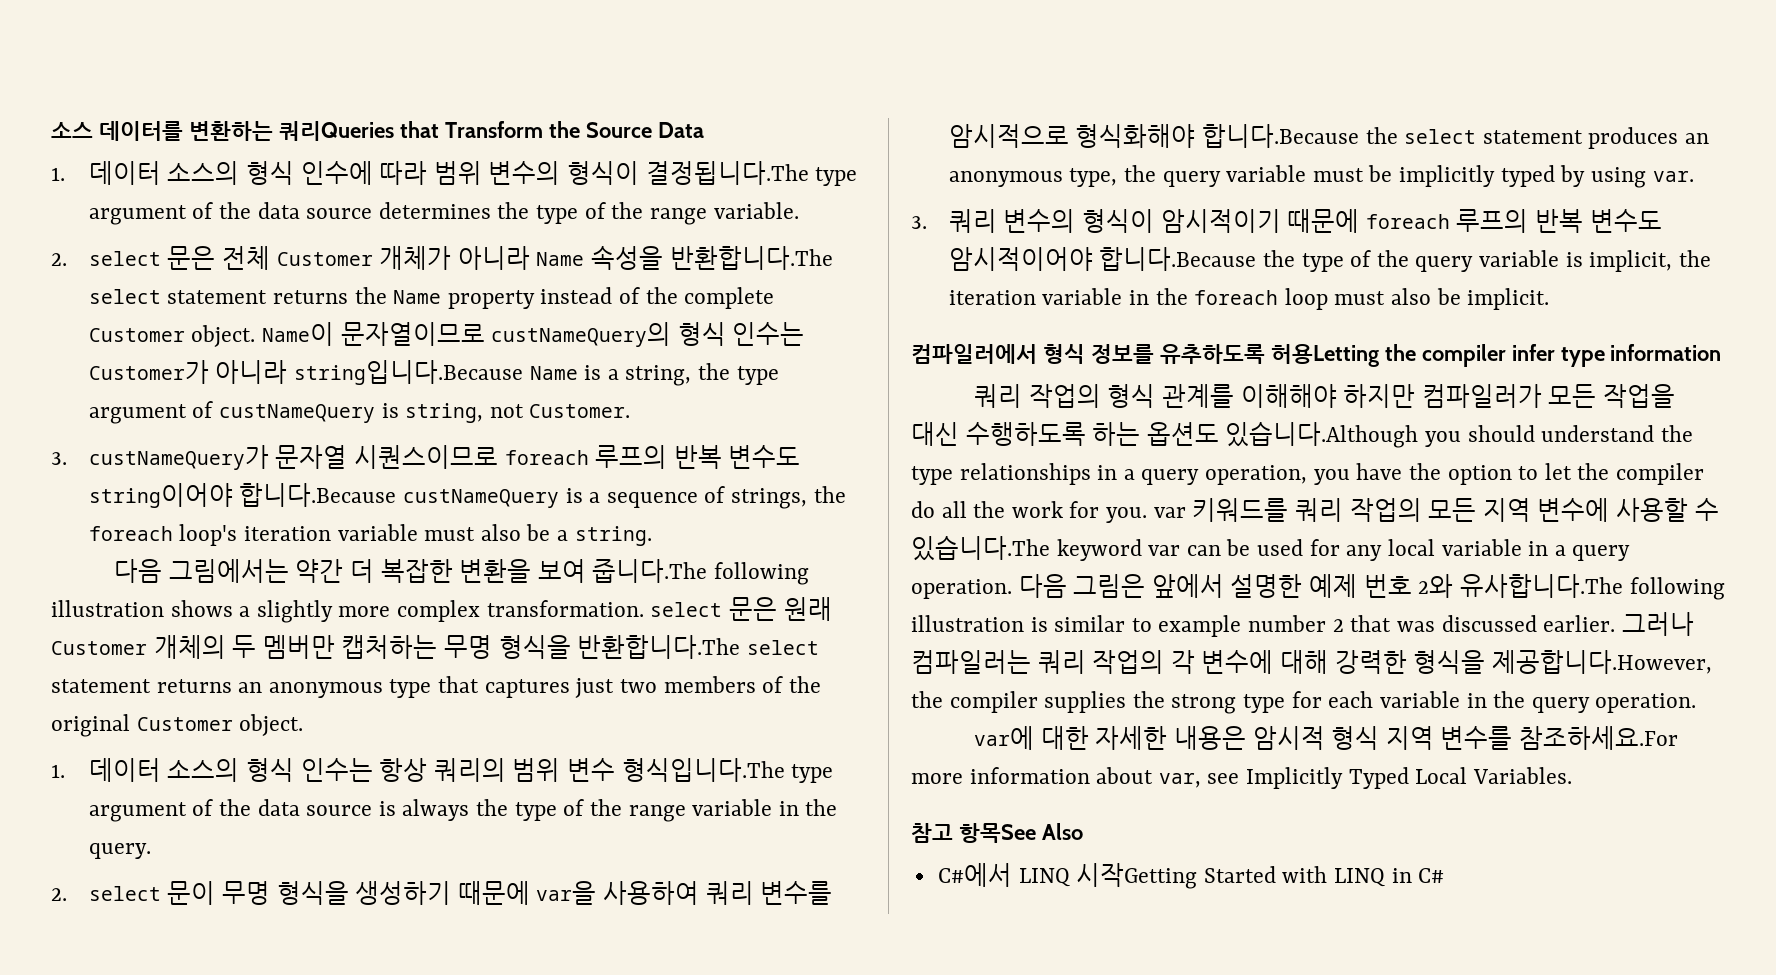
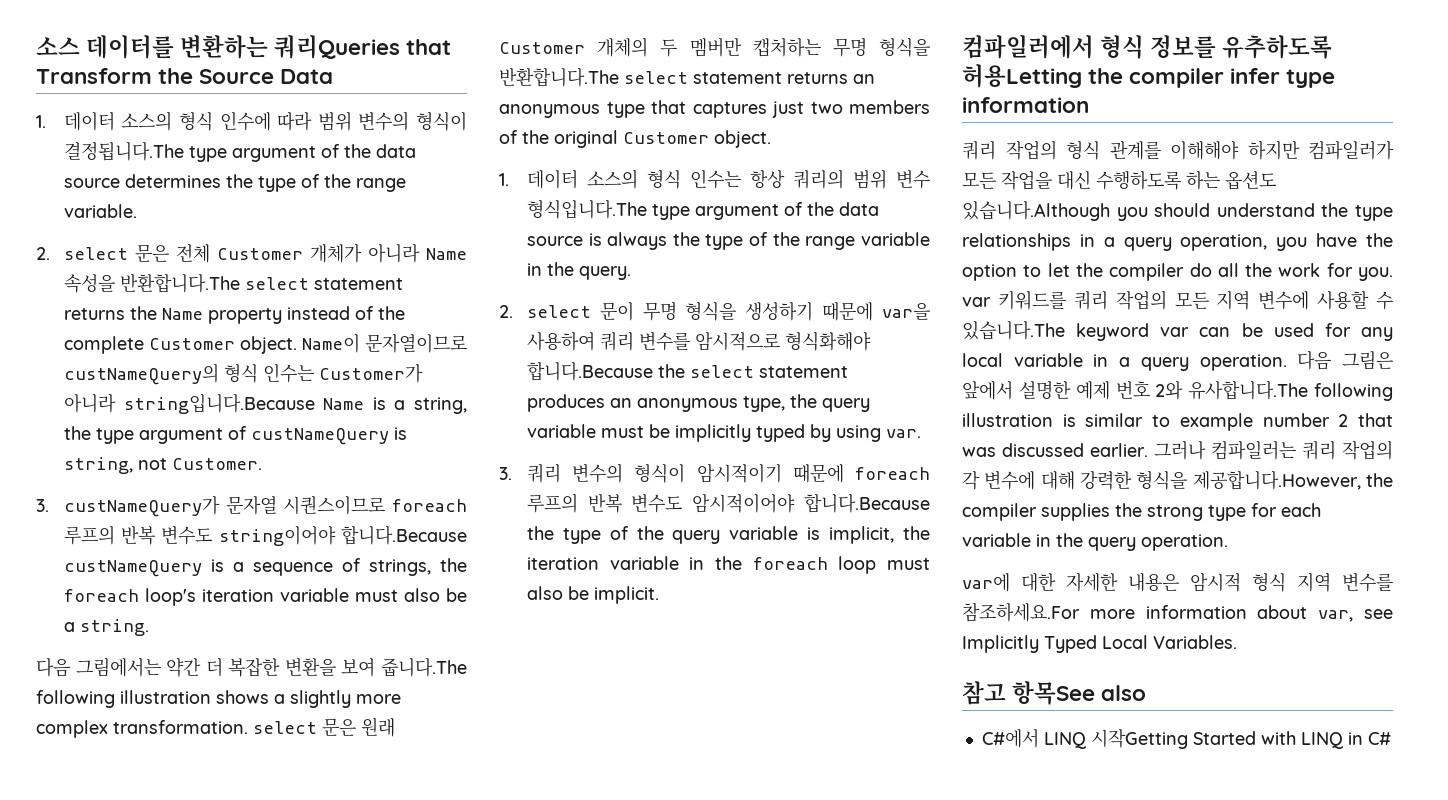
- 참고 항목See Also
+ 참고 항목See also

